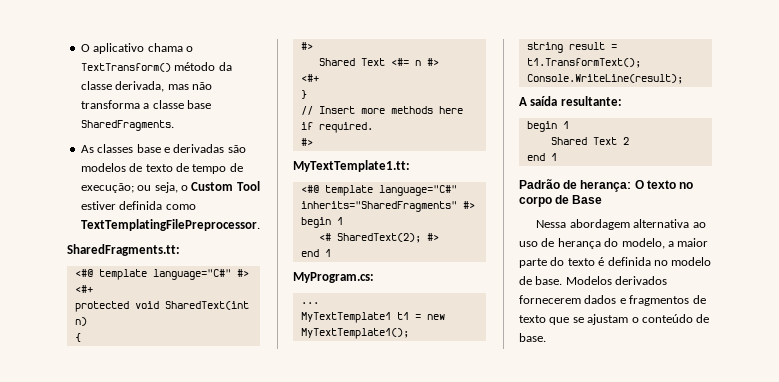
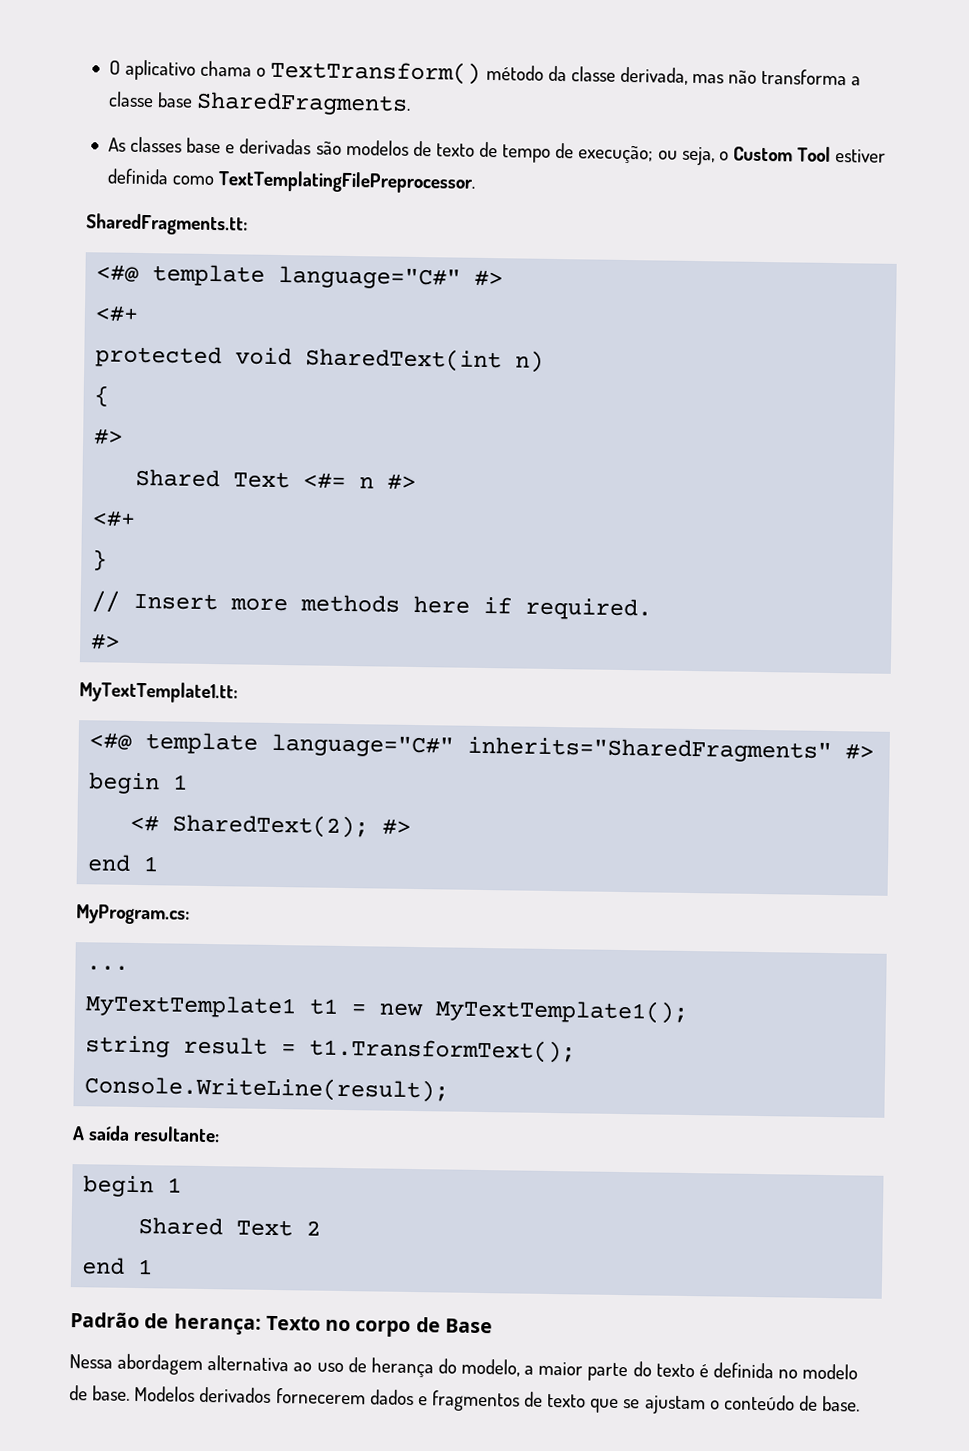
- Padrão de herança: O texto no corpo de Base
+ Padrão de herança: Texto no corpo de Base

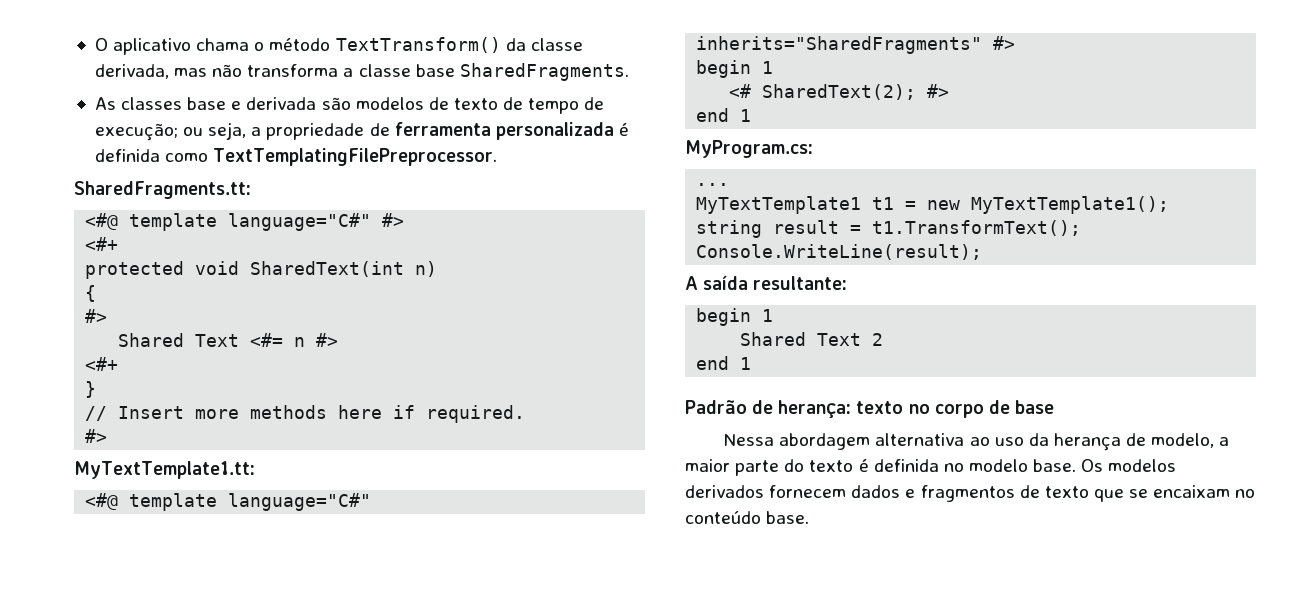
- O aplicativo chama o TextTransform() método da classe derivada, mas não transforma a classe base SharedFragments.
+ O aplicativo chama o método TextTransform() da classe derivada, mas não transforma a classe base SharedFragments.
- As classes base e derivadas são modelos de texto de tempo de execução; ou seja, o Custom Tool estiver definida como TextTemplatingFilePreprocessor.
+ As classes base e derivada são modelos de texto de tempo de execução; ou seja, a propriedade de ferramenta personalizada é definida como TextTemplatingFilePreprocessor.
- Padrão de herança: Texto no corpo de Base
+ Padrão de herança: texto no corpo de base
- Nessa abordagem alternativa ao uso de herança do modelo, a maior parte do texto é definida no modelo de base. Modelos derivados fornecerem dados e fragmentos de texto que se ajustam o conteúdo de base.
+ Nessa abordagem alternativa ao uso da herança de modelo, a maior parte do texto é definida no modelo base. Os modelos derivados fornecem dados e fragmentos de texto que se encaixam no conteúdo base.

